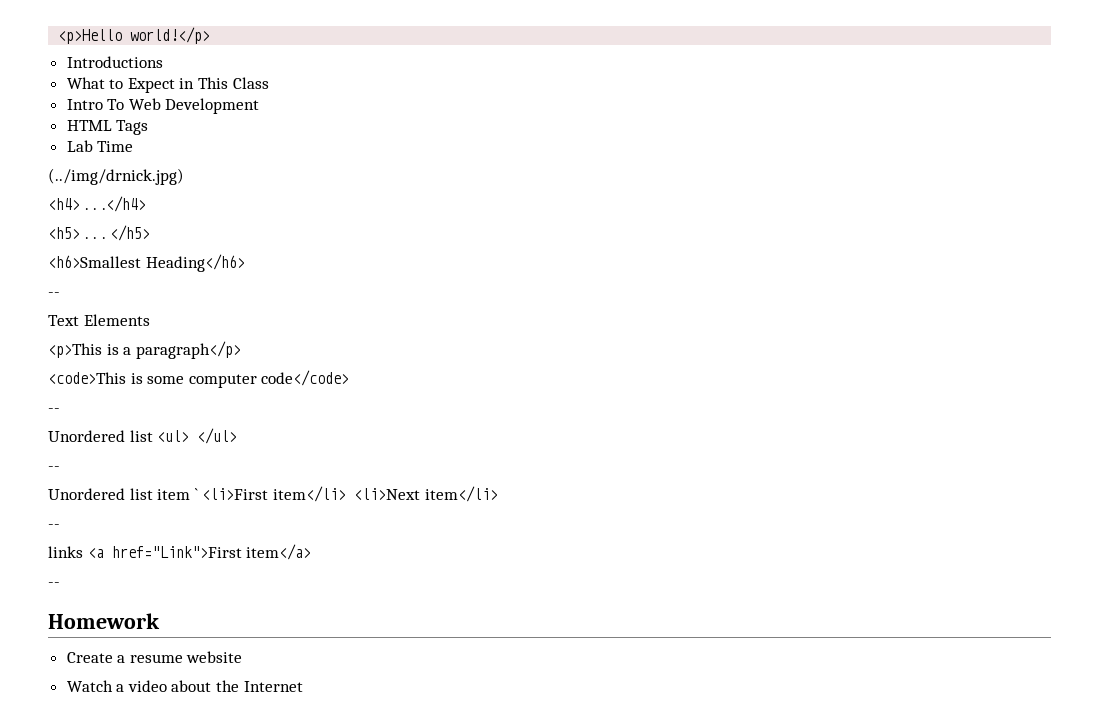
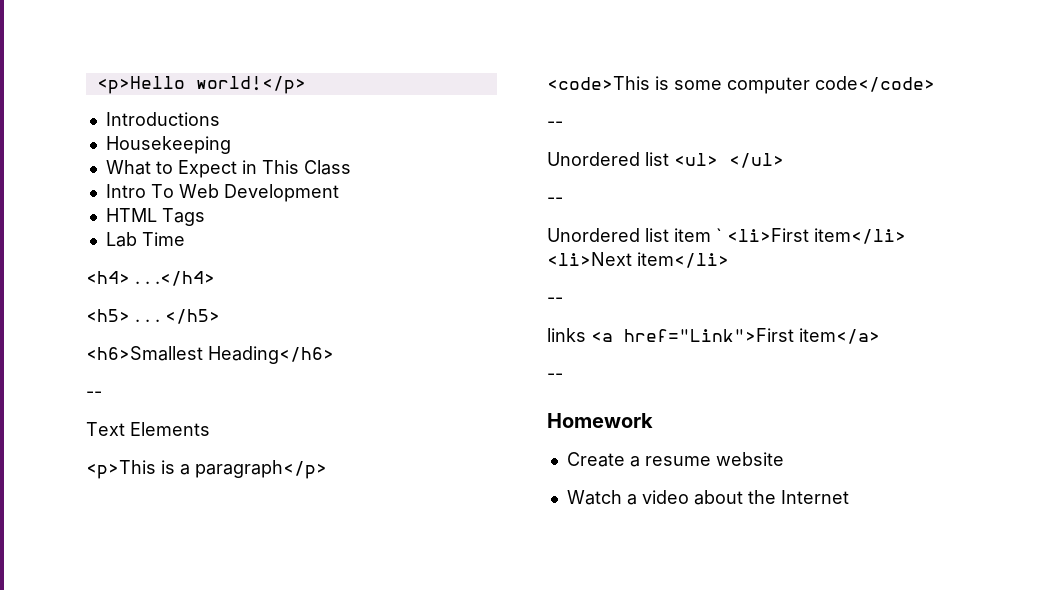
+ Housekeeping
- (../img/drnick.jpg)

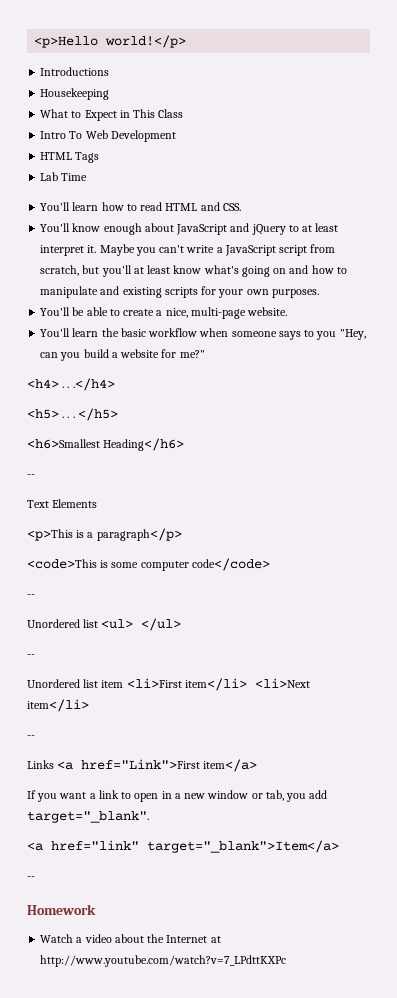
+ You'll learn how to read HTML and CSS.
+ You'll know enough about JavaScript and jQuery to at least interpret it. Maybe you can't write a JavaScript script from scratch, but you'll at least know what's going on and how to manipulate and existing scripts for your own purposes.
+ You'll be able to create a nice, multi-page website.
+ You'll learn the basic workflow when someone says to you "Hey, can you build a website for me?"
- Unordered list item ` <li>First item</li> <li>Next item</li>
+ Unordered list item <li>First item</li> <li>Next item</li>
- links <a href="Link">First item</a>
+ Links <a href="Link">First item</a>
+ If you want a link to open in a new window or tab, you add target="_blank".
+ <a href="link" target="_blank">Item</a>
  --
  Homework
- Create a resume website
- Watch a video about the Internet
+ Watch a video about the Internet at http://www.youtube.com/watch?v=7_LPdttKXPc

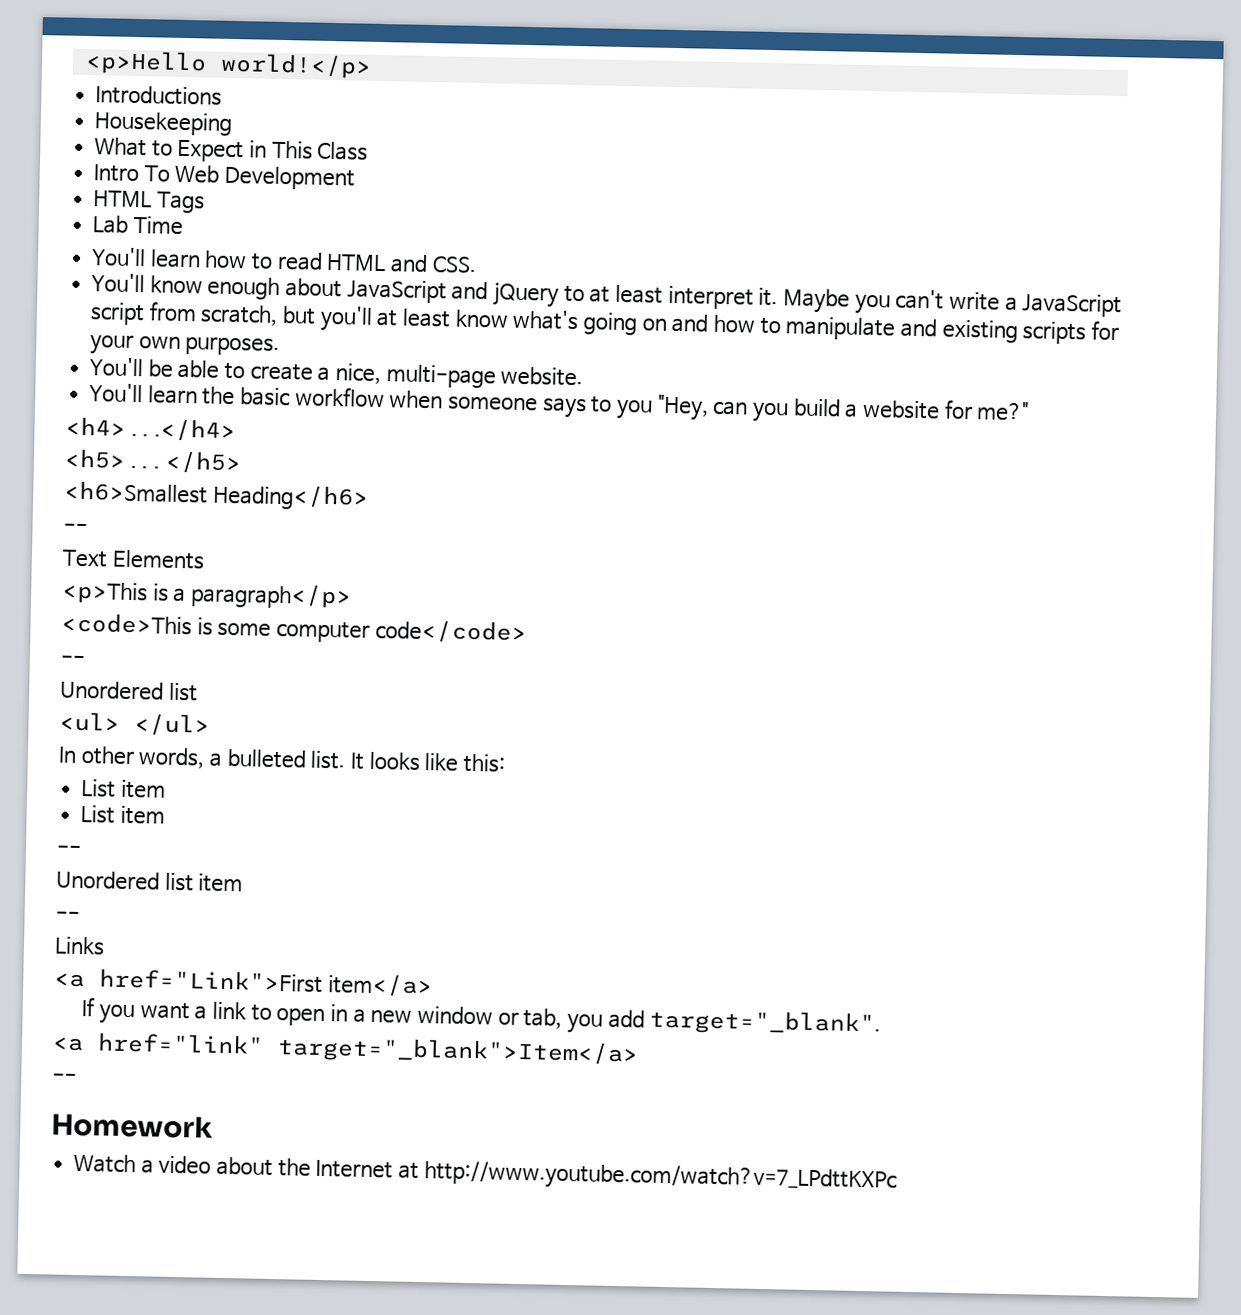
  <code>This is some computer code</code>
  --
- Unordered list <ul> </ul>
+ Unordered list
+ <ul> </ul>
+ In other words, a bulleted list. It looks like this:
+ List item
+ List item
- Unordered list item <li>First item</li> <li>Next item</li>
+ Unordered list item
- Links <a href="Link">First item</a>
+ Links
+ <a href="Link">First item</a>

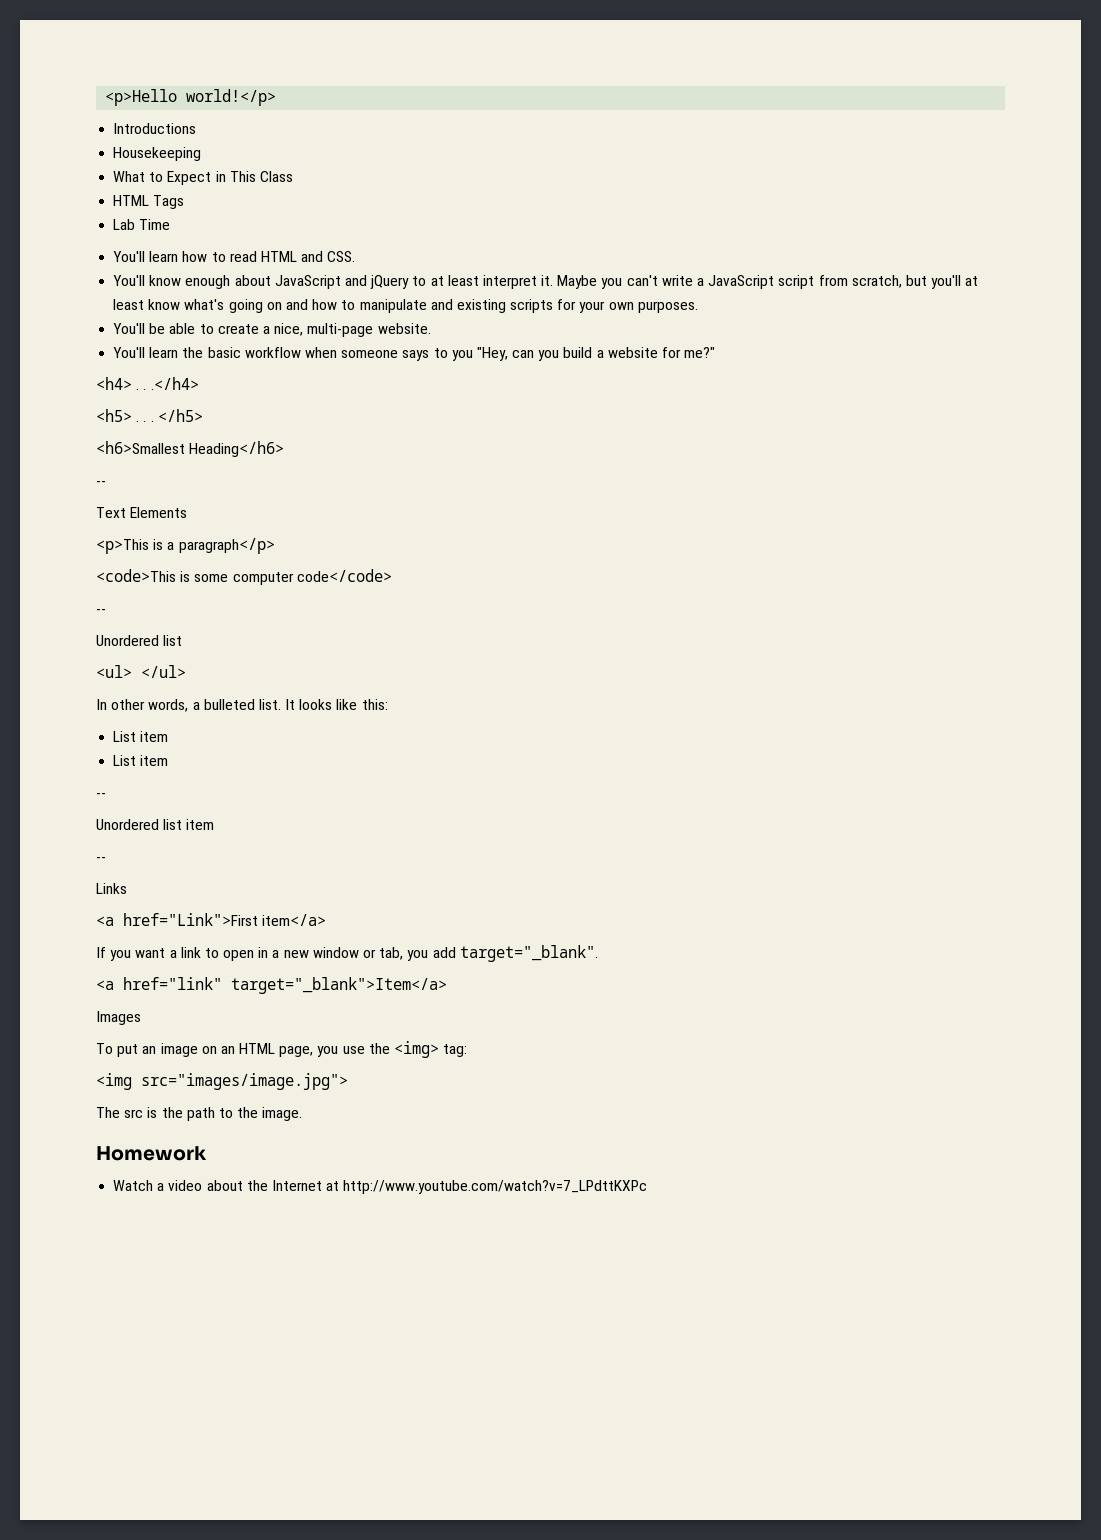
- Intro To Web Development
  <a href="link" target="_blank">Item</a>
- --
+ Images
+ To put an image on an HTML page, you use the <img> tag:
+ <img src="images/image.jpg">
+ The src is the path to the image.

